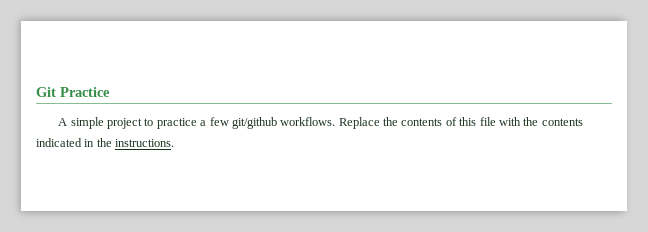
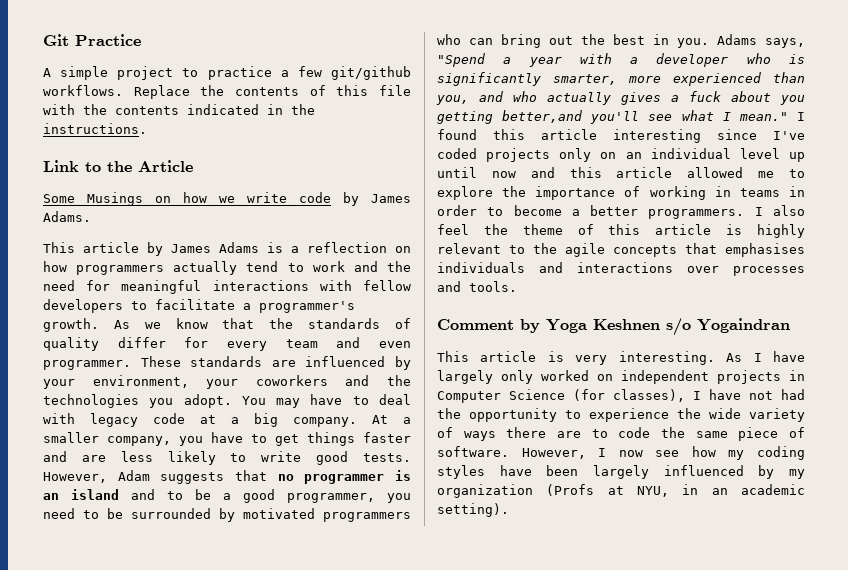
+ Link to the Article
+ Some Musings on how we write code by James Adams.
+ This article by James Adams is a reflection on how programmers actually tend to work and the need for meaningful interactions with fellow developers to facilitate a programmer's growth. As we know that the standards of quality differ for every team and even programmer. These standards are influenced by your environment, your coworkers and the technologies you adopt. You may have to deal with legacy code at a big company. At a smaller company, you have to get things faster and are less likely to write good tests. However, Adam suggests that no programmer is an island and to be a good programmer, you need to be surrounded by motivated programmers who can bring out the best in you. Adams says, "Spend a year with a developer who is significantly smarter, more experienced than you, and who actually gives a fuck about you getting better,and you'll see what I mean." I found this article interesting since I've coded projects only on an individual level up until now and this article allowed me to explore the importance of working in teams in order to become a better programmers. I also feel the theme of this article is highly relevant to the agile concepts that emphasises individuals and interactions over processes and tools.
+ Comment by Yoga Keshnen s/o Yogaindran
+ This article is very interesting. As I have largely only worked on independent projects in Computer Science (for classes), I have not had the opportunity to experience the wide variety of ways there are to code the same piece of software. However, I now see how my coding styles have been largely influenced by my organization (Profs at NYU, in an academic setting).

